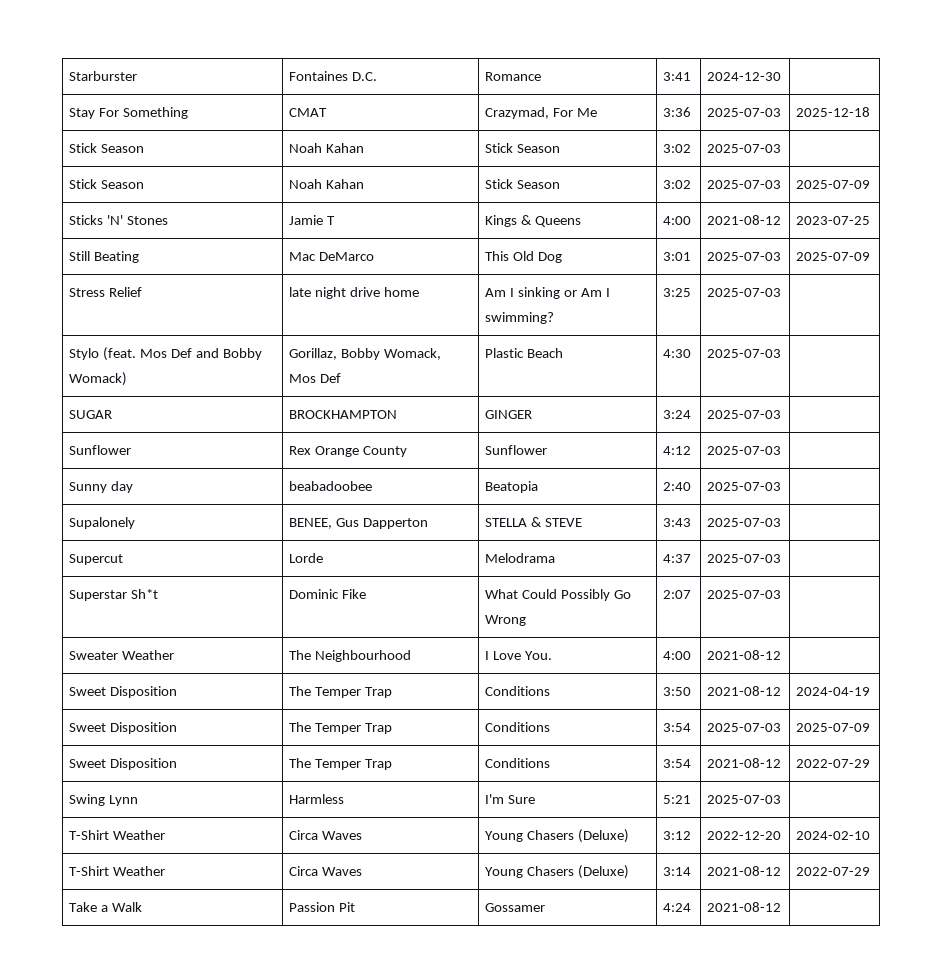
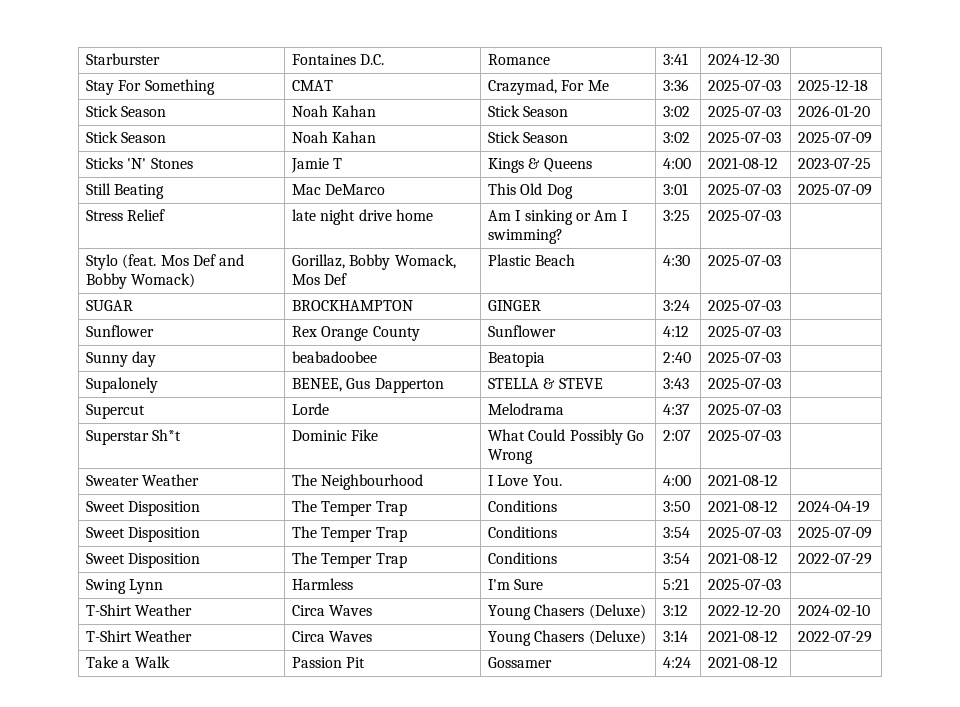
  Stay For Something | CMAT | Crazymad, For Me | 3:36 | 2025-07-03 | 2025-12-18
- Stick Season | Noah Kahan | Stick Season | 3:02 | 2025-07-03 |
+ Stick Season | Noah Kahan | Stick Season | 3:02 | 2025-07-03 | 2026-01-20

